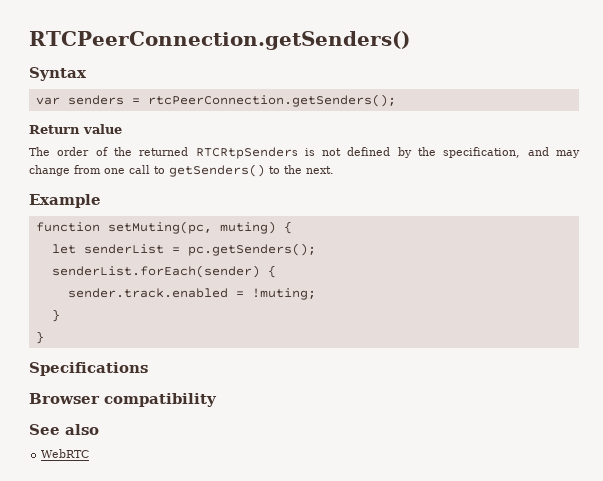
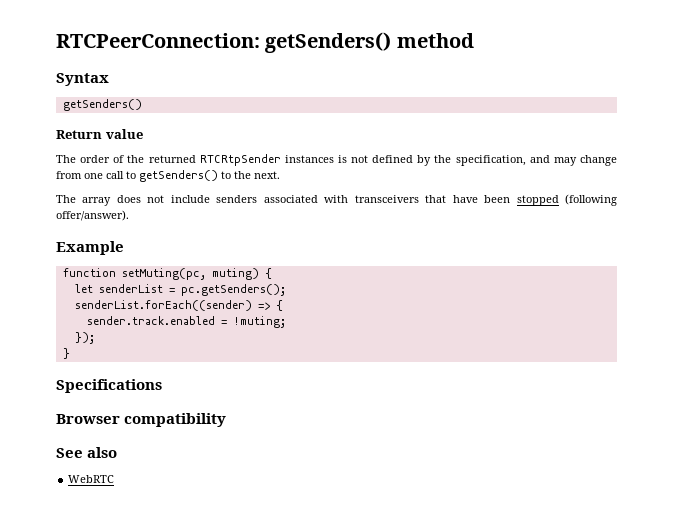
- RTCPeerConnection.getSenders()
+ RTCPeerConnection: getSenders() method
  Syntax
- var senders = rtcPeerConnection.getSenders();
+ getSenders()
- The order of the returned RTCRtpSenders is not defined by the specification, and may change from one call to getSenders() to the next.
+ The order of the returned RTCRtpSender instances is not defined by the specification, and may change from one call to getSenders() to the next.
+ The array does not include senders associated with transceivers that have been stopped (following offer/answer).
- senderList.forEach(sender) {
+ senderList.forEach((sender) => {
  sender.track.enabled = !muting;
- }
+ });

